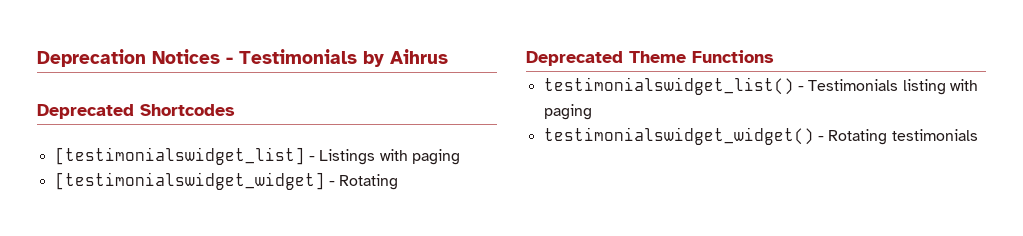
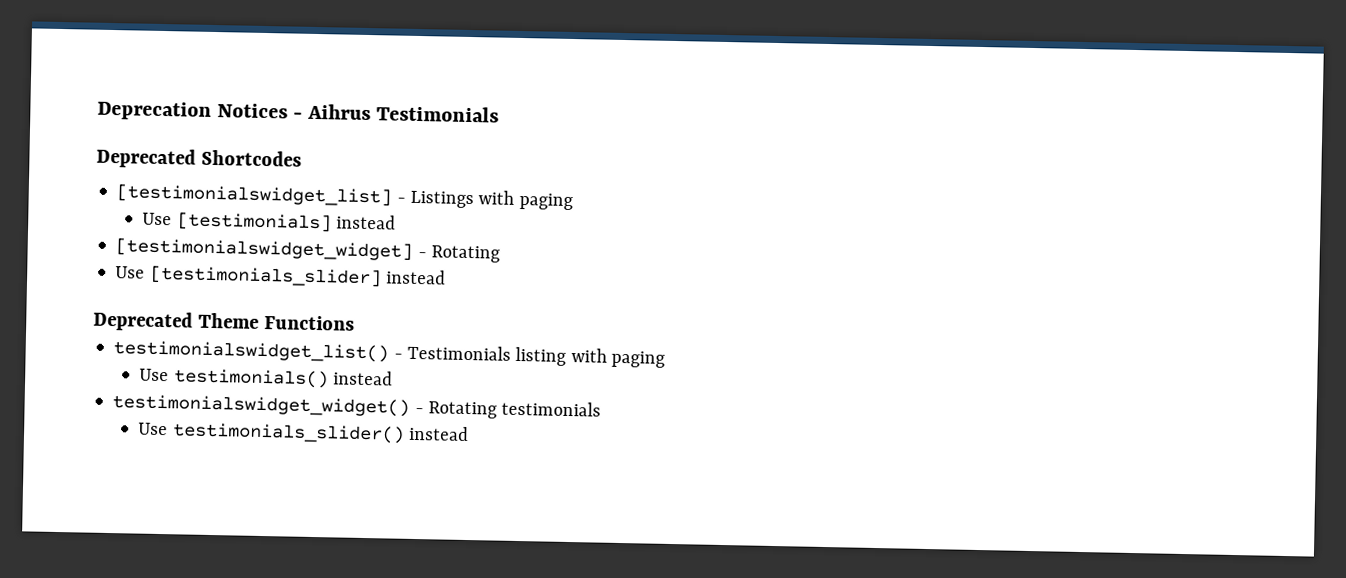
- Deprecation Notices - Testimonials by Aihrus
+ Deprecation Notices - Aihrus Testimonials
+ Use [testimonials] instead
+ Use [testimonials_slider] instead
+ Use testimonials() instead
+ Use testimonials_slider() instead

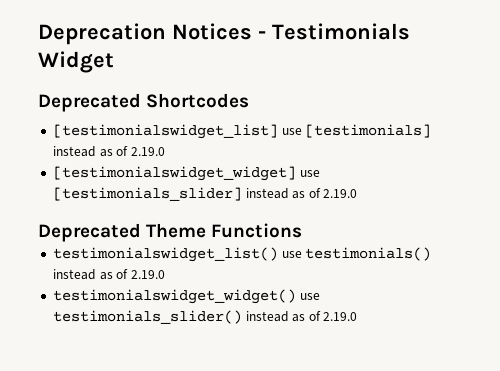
- Deprecation Notices - Aihrus Testimonials
+ Deprecation Notices - Testimonials Widget
- [testimonialswidget_list] - Listings with paging
- Use [testimonials] instead
- [testimonialswidget_widget] - Rotating
- Use [testimonials_slider] instead
+ [testimonialswidget_list] use [testimonials] instead as of 2.19.0
+ [testimonialswidget_widget] use [testimonials_slider] instead as of 2.19.0
- testimonialswidget_list() - Testimonials listing with paging
- Use testimonials() instead
- testimonialswidget_widget() - Rotating testimonials
- Use testimonials_slider() instead
+ testimonialswidget_list() use testimonials() instead as of 2.19.0
+ testimonialswidget_widget() use testimonials_slider() instead as of 2.19.0

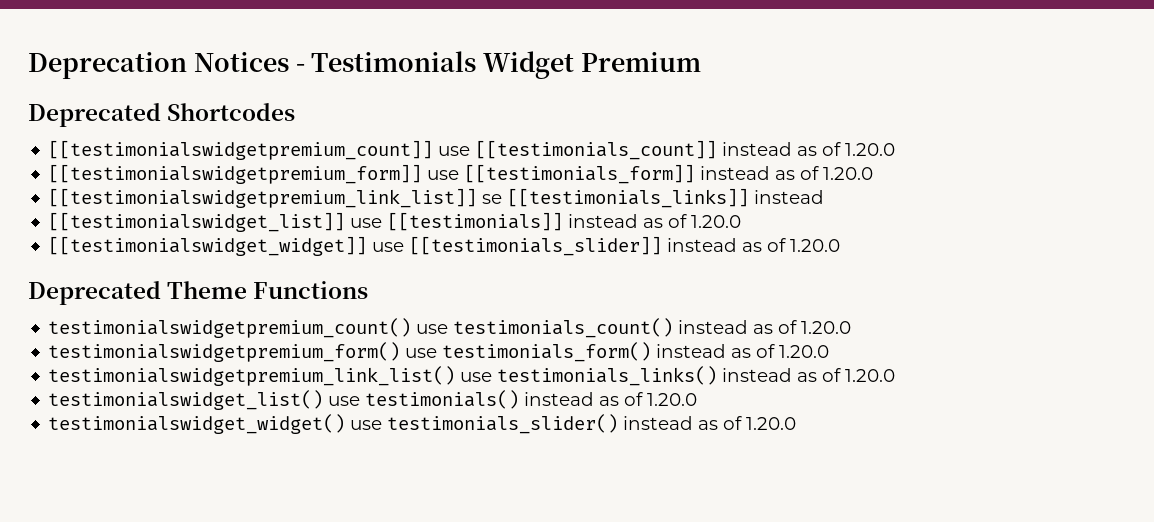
- Deprecation Notices - Testimonials Widget
+ Deprecation Notices - Testimonials Widget Premium
- [testimonialswidget_list] use [testimonials] instead as of 2.19.0
- [testimonialswidget_widget] use [testimonials_slider] instead as of 2.19.0
+ [[testimonialswidgetpremium_count]] use [[testimonials_count]] instead as of 1.20.0
+ [[testimonialswidgetpremium_form]] use [[testimonials_form]] instead as of 1.20.0
+ [[testimonialswidgetpremium_link_list]] se [[testimonials_links]] instead
+ [[testimonialswidget_list]] use [[testimonials]] instead as of 1.20.0
+ [[testimonialswidget_widget]] use [[testimonials_slider]] instead as of 1.20.0
  Deprecated Theme Functions
+ testimonialswidgetpremium_count() use testimonials_count() instead as of 1.20.0
+ testimonialswidgetpremium_form() use testimonials_form() instead as of 1.20.0
+ testimonialswidgetpremium_link_list() use testimonials_links() instead as of 1.20.0
- testimonialswidget_list() use testimonials() instead as of 2.19.0
+ testimonialswidget_list() use testimonials() instead as of 1.20.0
- testimonialswidget_widget() use testimonials_slider() instead as of 2.19.0
+ testimonialswidget_widget() use testimonials_slider() instead as of 1.20.0

